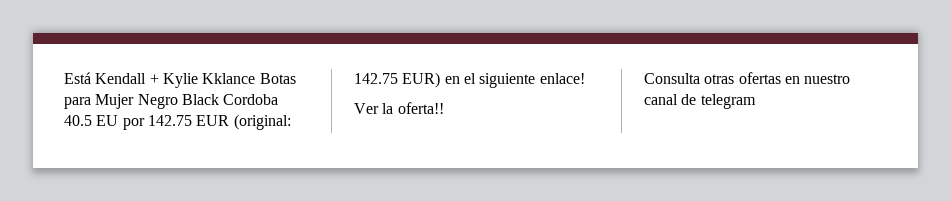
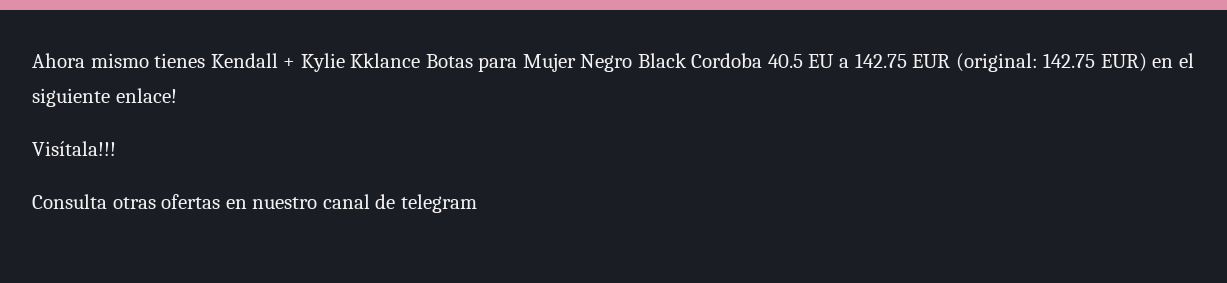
- Está Kendall + Kylie Kklance Botas para Mujer Negro Black Cordoba 40.5 EU por 142.75 EUR (original: 142.75 EUR) en el siguiente enlace!
+ Ahora mismo tienes Kendall + Kylie Kklance Botas para Mujer Negro Black Cordoba 40.5 EU a 142.75 EUR (original: 142.75 EUR) en el siguiente enlace!
- Ver la oferta!!
+ Visítala!!!

